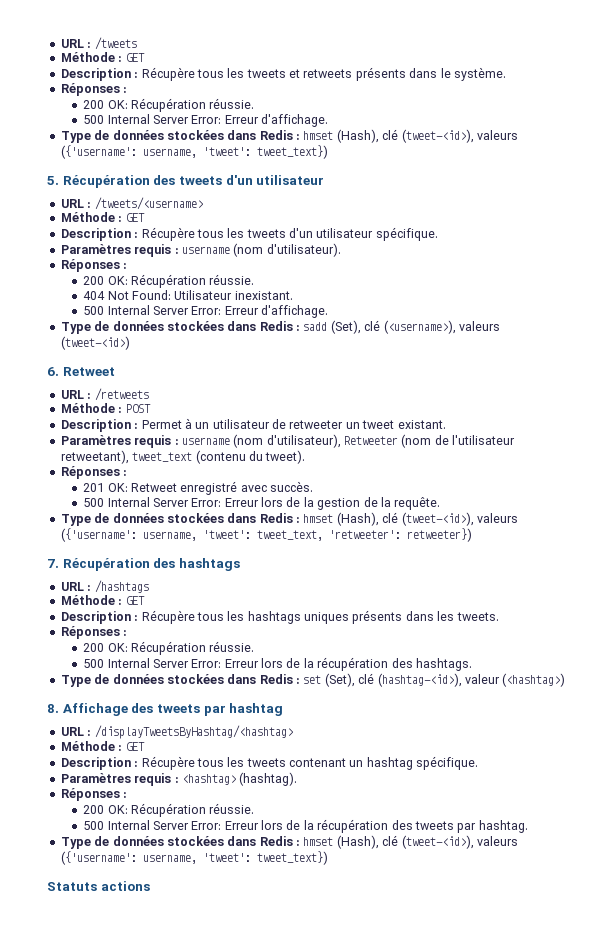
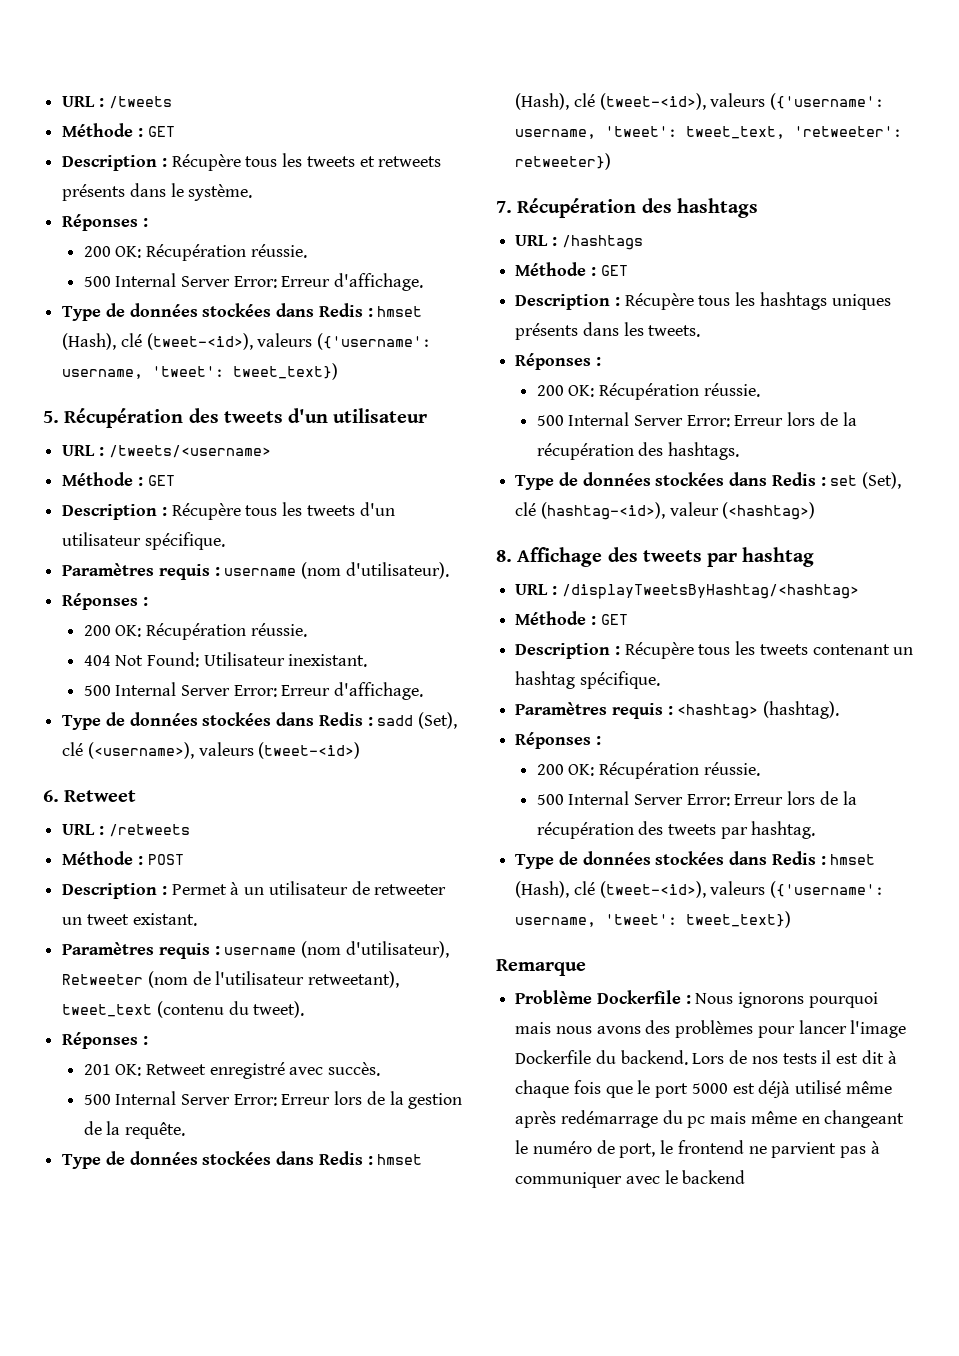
- Statuts actions
+ Remarque
+ Problème Dockerfile : Nous ignorons pourquoi mais nous avons des problèmes pour lancer l'image Dockerfile du backend. Lors de nos tests il est dit à chaque fois que le port 5000 est déjà utilisé même après redémarrage du pc mais même en changeant le numéro de port, le frontend ne parvient pas à communiquer avec le backend

